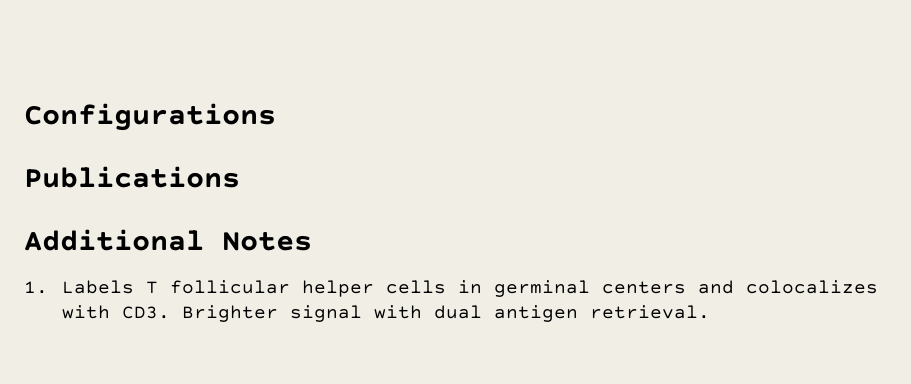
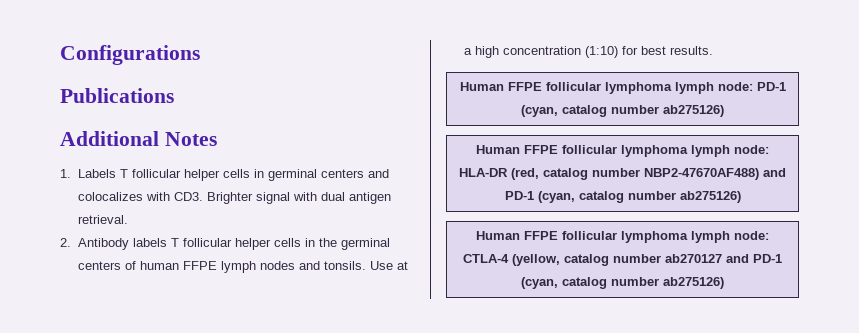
+ 2. Antibody labels T follicular helper cells in the germinal centers of human FFPE lymph nodes and tonsils. Use at a high concentration (1:10) for best results.
+ Human FFPE follicular lymphoma lymph node: PD-1 (cyan, catalog number ab275126)
+ Human FFPE follicular lymphoma lymph node: HLA-DR (red, catalog number NBP2-47670AF488) and PD-1 (cyan, catalog number ab275126)
+ Human FFPE follicular lymphoma lymph node: CTLA-4 (yellow, catalog number ab270127 and PD-1 (cyan, catalog number ab275126)

